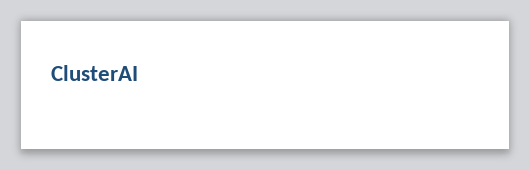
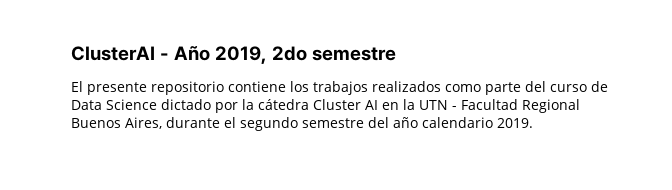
- ClusterAI
+ ClusterAI - Año 2019, 2do semestre
+ El presente repositorio contiene los trabajos realizados como parte del curso de Data Science dictado por la cátedra Cluster AI en la UTN - Facultad Regional Buenos Aires, durante el segundo semestre del año calendario 2019.

